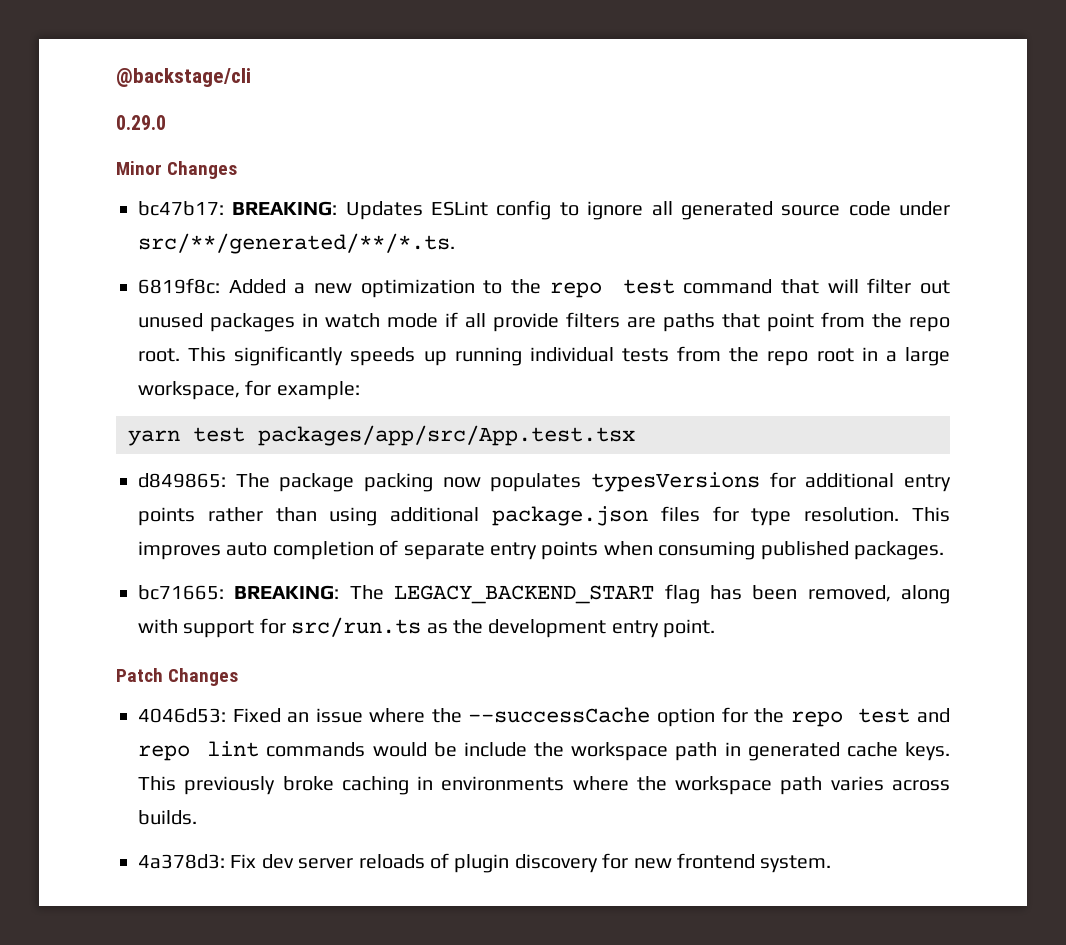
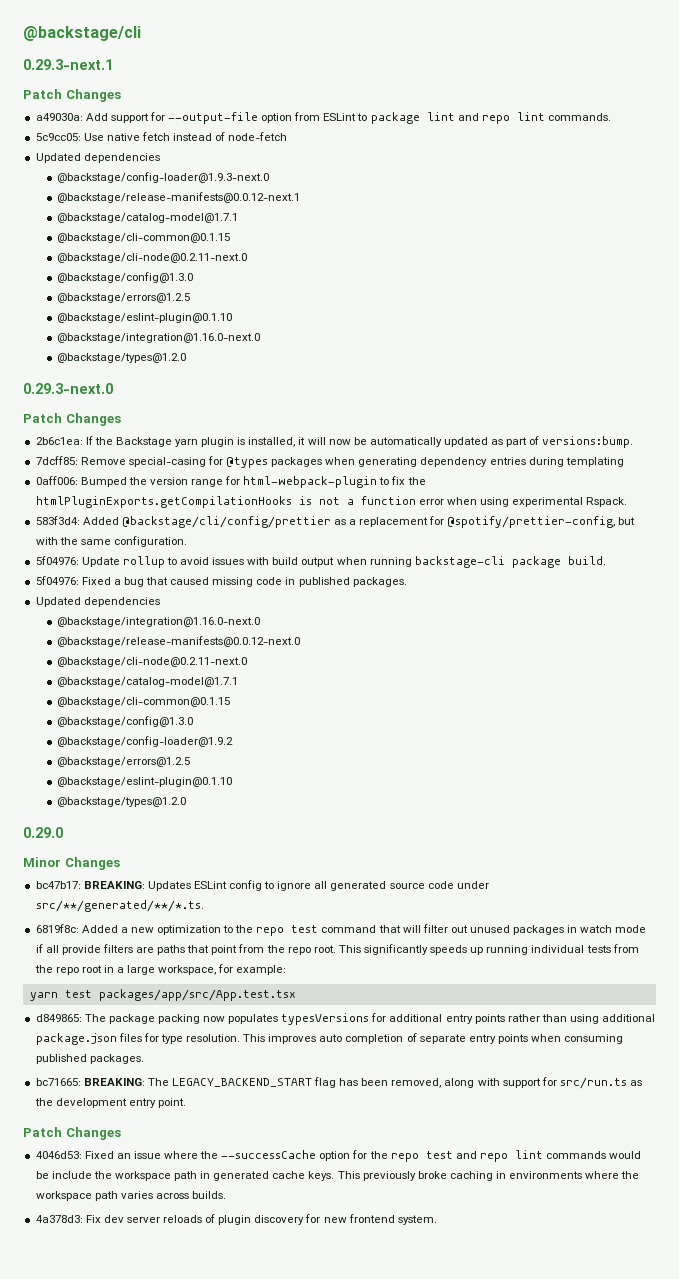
+ 0.29.3-next.1
+ Patch Changes
+ a49030a: Add support for --output-file option from ESLint to package lint and repo lint commands.
+ 5c9cc05: Use native fetch instead of node-fetch
+ Updated dependencies
+ @backstage/config-loader@1.9.3-next.0
+ @backstage/release-manifests@0.0.12-next.1
+ @backstage/catalog-model@1.7.1
+ @backstage/cli-common@0.1.15
+ @backstage/cli-node@0.2.11-next.0
+ @backstage/config@1.3.0
+ @backstage/errors@1.2.5
+ @backstage/eslint-plugin@0.1.10
+ @backstage/integration@1.16.0-next.0
+ @backstage/types@1.2.0
+ 0.29.3-next.0
+ Patch Changes
+ 2b6c1ea: If the Backstage yarn plugin is installed, it will now be automatically updated as part of versions:bump.
+ 7dcff85: Remove special-casing for @types packages when generating dependency entries during templating
+ 0aff006: Bumped the version range for html-webpack-plugin to fix the htmlPluginExports.getCompilationHooks is not a function error when using experimental Rspack.
+ 583f3d4: Added @backstage/cli/config/prettier as a replacement for @spotify/prettier-config, but with the same configuration.
+ 5f04976: Update rollup to avoid issues with build output when running backstage-cli package build.
+ 5f04976: Fixed a bug that caused missing code in published packages.
+ Updated dependencies
+ @backstage/integration@1.16.0-next.0
+ @backstage/release-manifests@0.0.12-next.0
+ @backstage/cli-node@0.2.11-next.0
+ @backstage/catalog-model@1.7.1
+ @backstage/cli-common@0.1.15
+ @backstage/config@1.3.0
+ @backstage/config-loader@1.9.2
+ @backstage/errors@1.2.5
+ @backstage/eslint-plugin@0.1.10
+ @backstage/types@1.2.0

